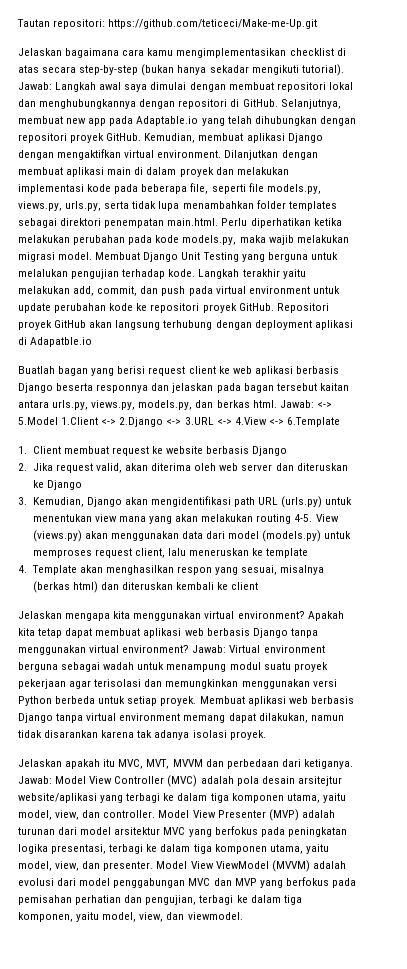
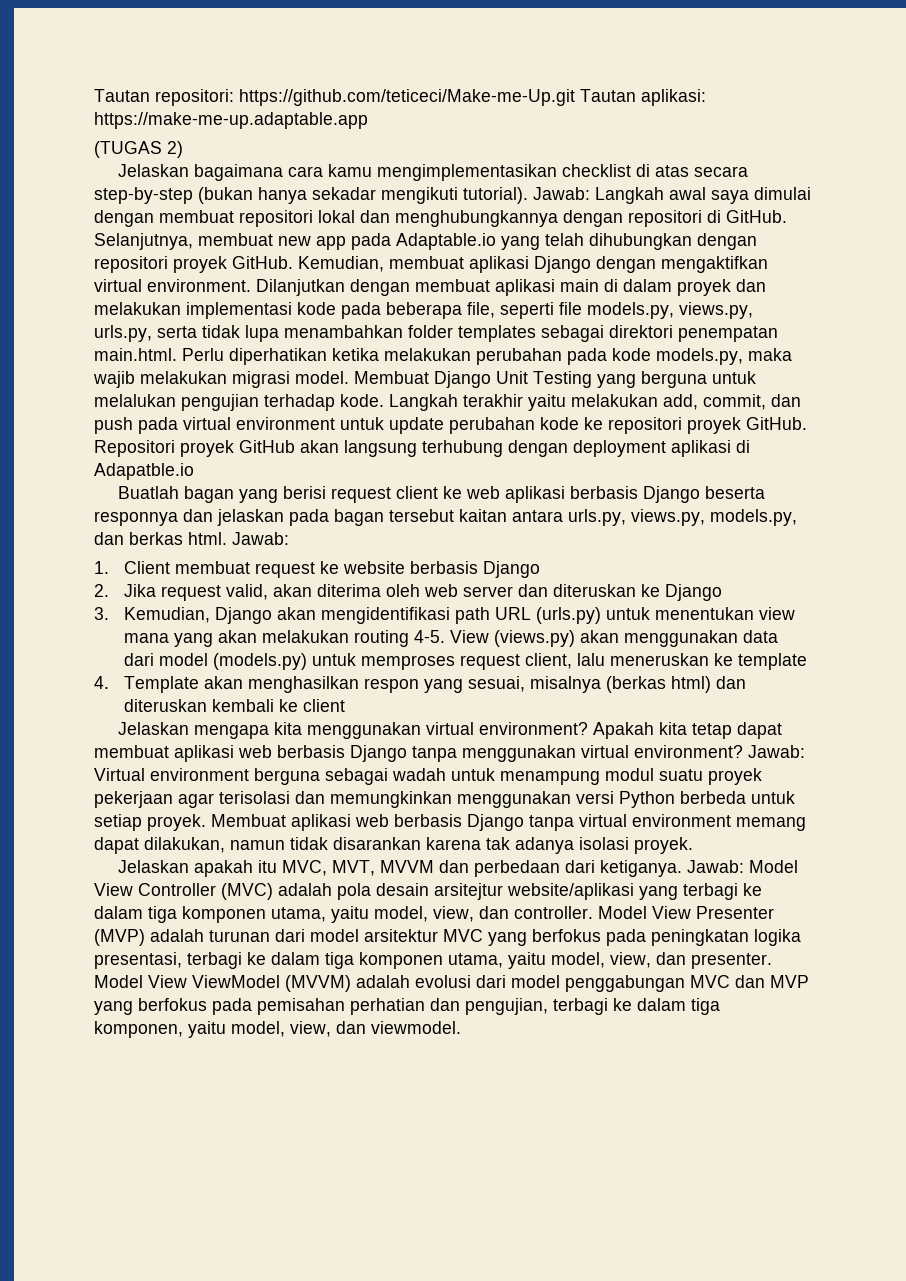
- Tautan repositori: https://github.com/teticeci/Make-me-Up.git
+ Tautan repositori: https://github.com/teticeci/Make-me-Up.git Tautan aplikasi: https://make-me-up.adaptable.app
+ (TUGAS 2)
- Buatlah bagan yang berisi request client ke web aplikasi berbasis Django beserta responnya dan jelaskan pada bagan tersebut kaitan antara urls.py, views.py, models.py, dan berkas html. Jawab: <-> 5.Model 1.Client <-> 2.Django <-> 3.URL <-> 4.View <-> 6.Template
+ Buatlah bagan yang berisi request client ke web aplikasi berbasis Django beserta responnya dan jelaskan pada bagan tersebut kaitan antara urls.py, views.py, models.py, dan berkas html. Jawab:

